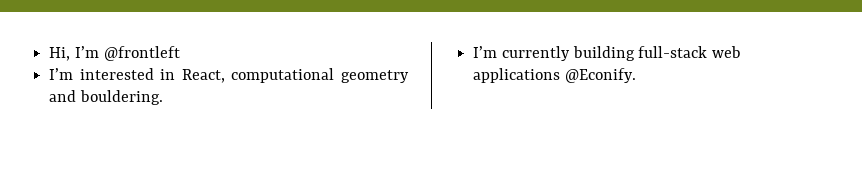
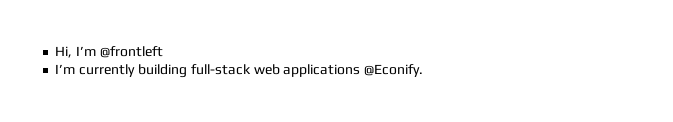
- I’m interested in React, computational geometry and bouldering.

